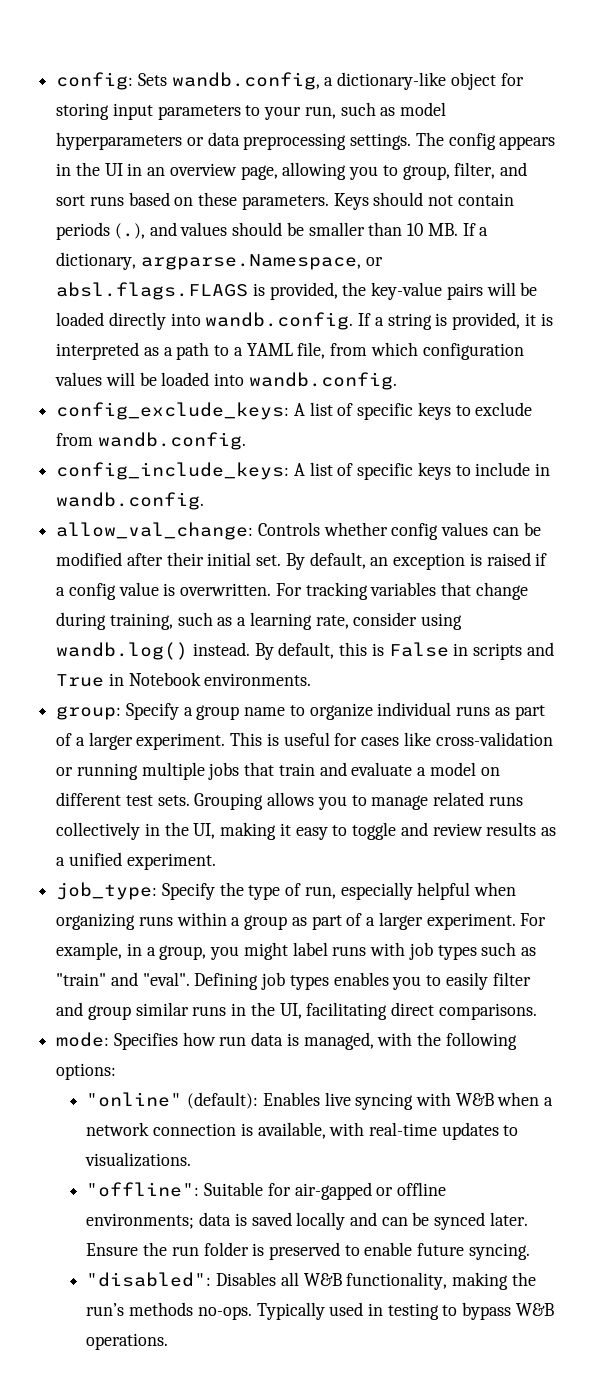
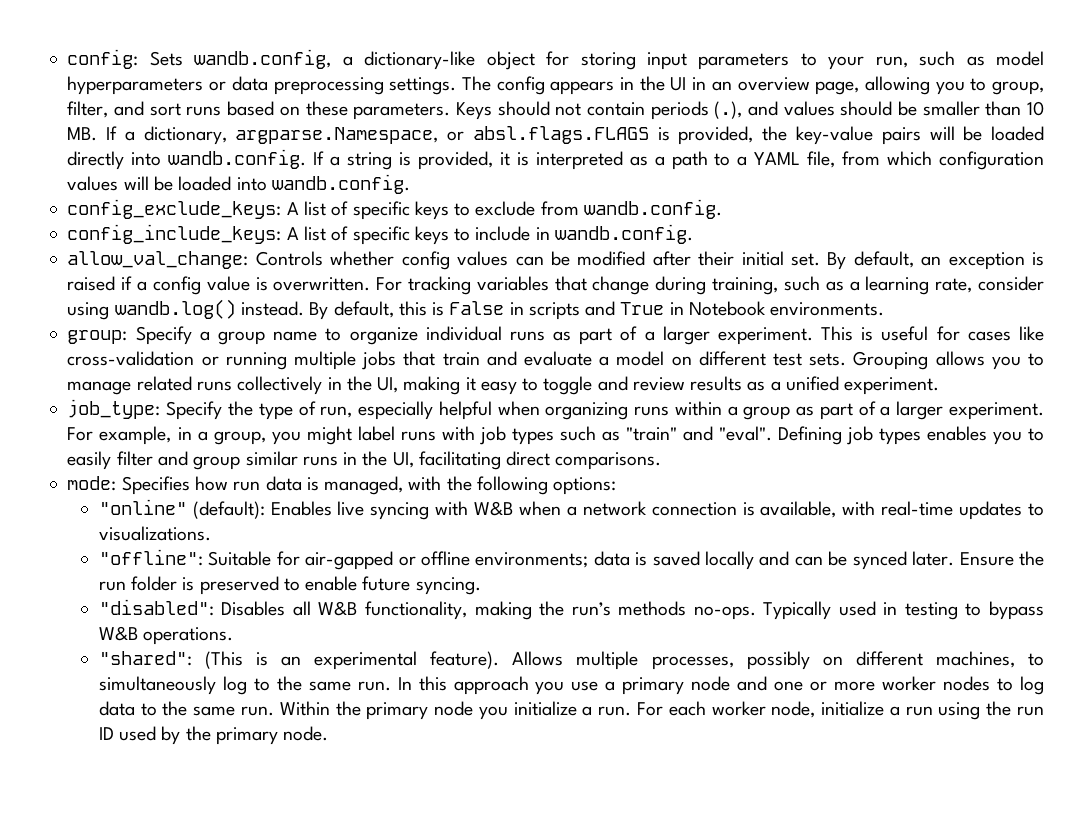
+ "shared": (This is an experimental feature). Allows multiple processes, possibly on different machines, to simultaneously log to the same run. In this approach you use a primary node and one or more worker nodes to log data to the same run. Within the primary node you initialize a run. For each worker node, initialize a run using the run ID used by the primary node.

